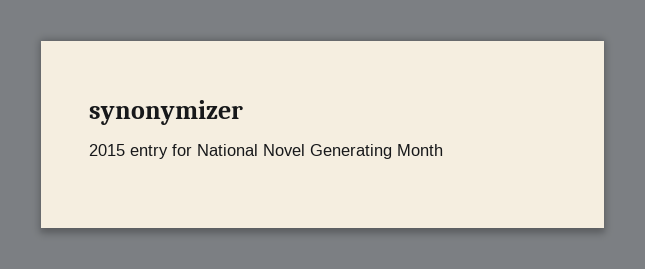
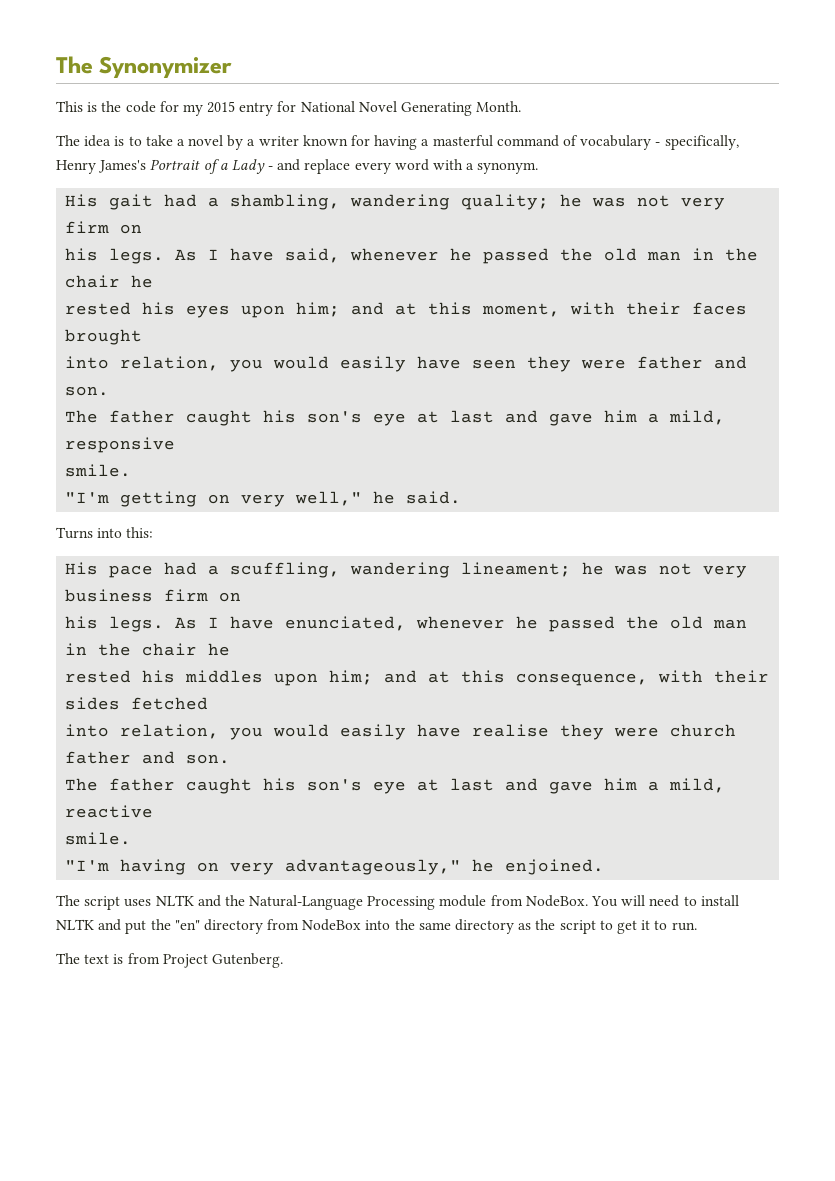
- synonymizer
- 2015 entry for National Novel Generating Month
+ The Synonymizer
+ This is the code for my 2015 entry for National Novel Generating Month.
+ The idea is to take a novel by a writer known for having a masterful command of vocabulary - specifically, Henry James's Portrait of a Lady - and replace every word with a synonym.
+ His gait had a shambling, wandering quality; he was not very firm on
+ his legs. As I have said, whenever he passed the old man in the chair he
+ rested his eyes upon him; and at this moment, with their faces brought
+ into relation, you would easily have seen they were father and son.
+ The father caught his son's eye at last and gave him a mild, responsive
+ smile.
+ "I'm getting on very well," he said.
+ Turns into this:
+ His pace had a scuffling, wandering lineament; he was not very business firm on
+ his legs. As I have enunciated, whenever he passed the old man in the chair he
+ rested his middles upon him; and at this consequence, with their sides fetched
+ into relation, you would easily have realise they were church father and son.
+ The father caught his son's eye at last and gave him a mild, reactive
+ smile.
+ "I'm having on very advantageously," he enjoined.
+ The script uses NLTK and the Natural-Language Processing module from NodeBox. You will need to install NLTK and put the "en" directory from NodeBox into the same directory as the script to get it to run.
+ The text is from Project Gutenberg.

